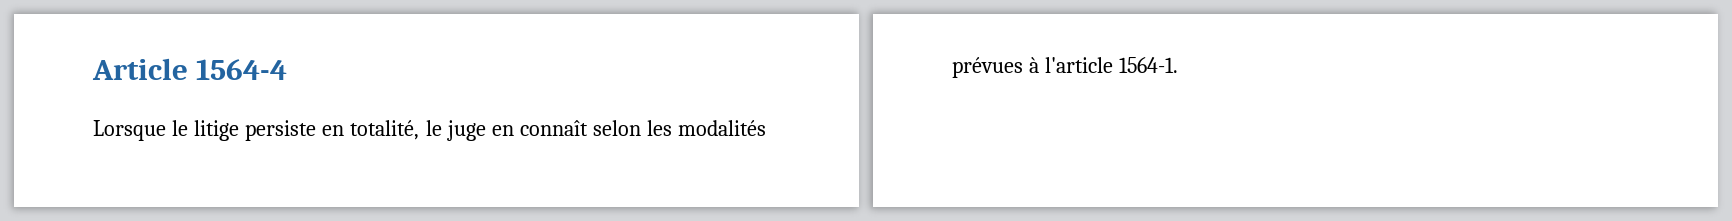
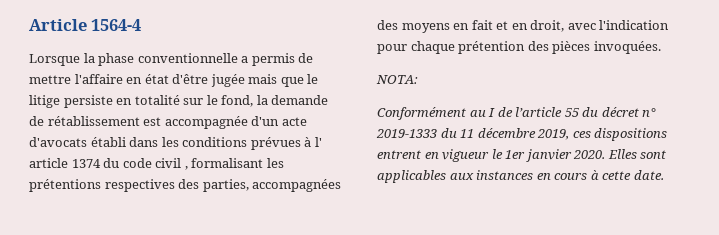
- Lorsque le litige persiste en totalité, le juge en connaît selon les modalités prévues à l'article 1564-1.
+ Lorsque la phase conventionnelle a permis de mettre l'affaire en état d'être jugée mais que le litige persiste en totalité sur le fond, la demande de rétablissement est accompagnée d'un acte d'avocats établi dans les conditions prévues à l' article 1374 du code civil , formalisant les prétentions respectives des parties, accompagnées des moyens en fait et en droit, avec l'indication pour chaque prétention des pièces invoquées.
+ NOTA:
+ Conformément au I de l’article 55 du décret n° 2019-1333 du 11 décembre 2019, ces dispositions entrent en vigueur le 1er janvier 2020. Elles sont applicables aux instances en cours à cette date.

